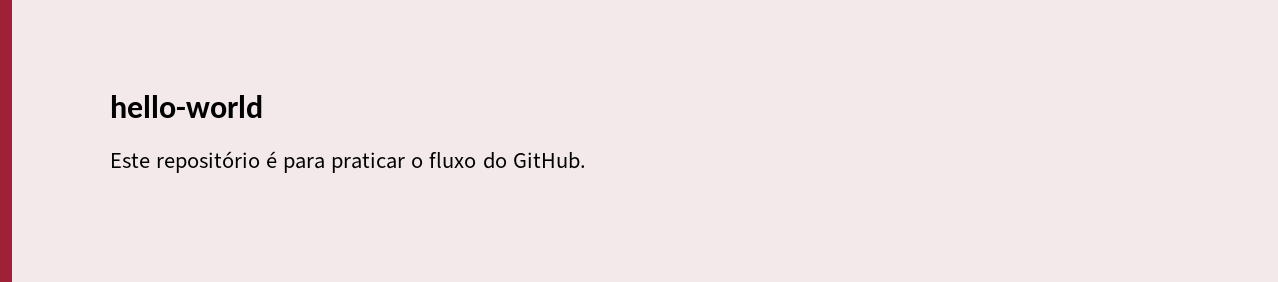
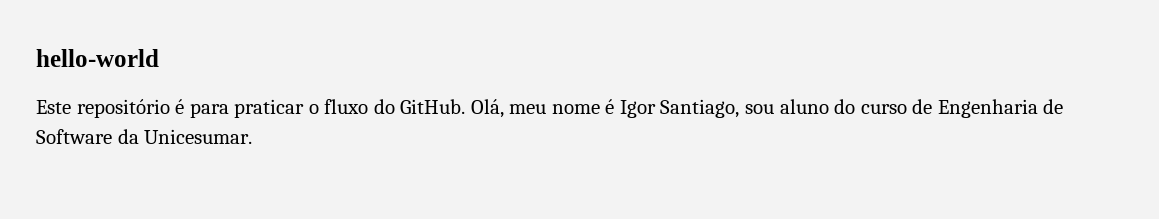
+ Olá, meu nome é Igor Santiago, sou aluno do curso de Engenharia de Software da Unicesumar.

